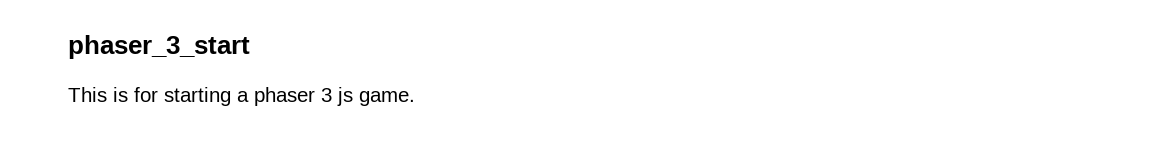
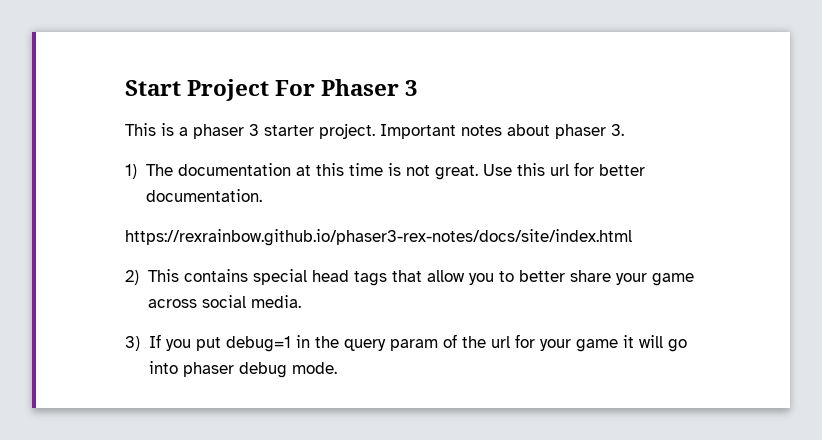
- phaser_3_start
+ Start Project For Phaser 3
- This is for starting a phaser 3 js game.
+ This is a phaser 3 starter project. Important notes about phaser 3.
+ 1) The documentation at this time is not great. Use this url for better documentation.
+ https://rexrainbow.github.io/phaser3-rex-notes/docs/site/index.html
+ 2) This contains special head tags that allow you to better share your game across social media.
+ 3) If you put debug=1 in the query param of the url for your game it will go into phaser debug mode.

